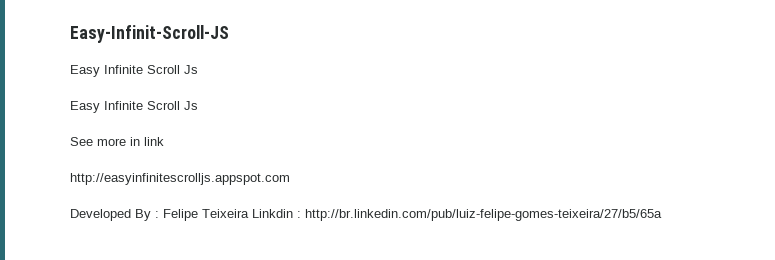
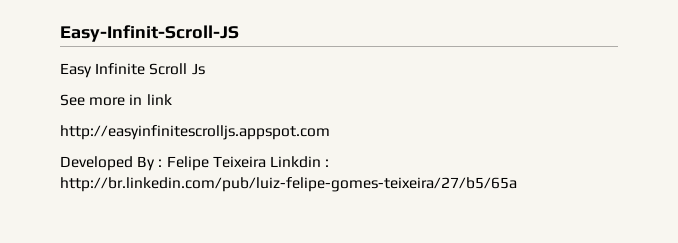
  Easy-Infinit-Scroll-JS
- Easy Infinite Scroll Js

